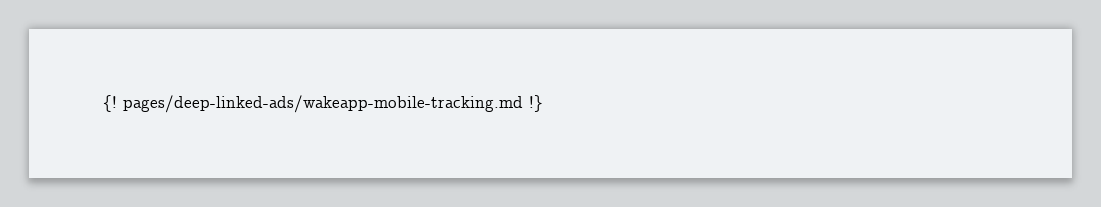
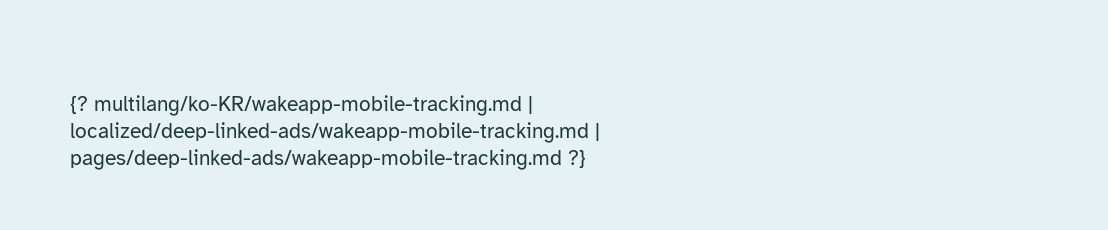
- {! pages/deep-linked-ads/wakeapp-mobile-tracking.md !}
+ {? multilang/ko-KR/wakeapp-mobile-tracking.md | localized/deep-linked-ads/wakeapp-mobile-tracking.md | pages/deep-linked-ads/wakeapp-mobile-tracking.md ?}

